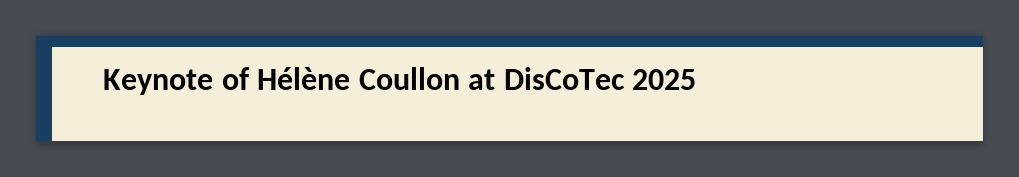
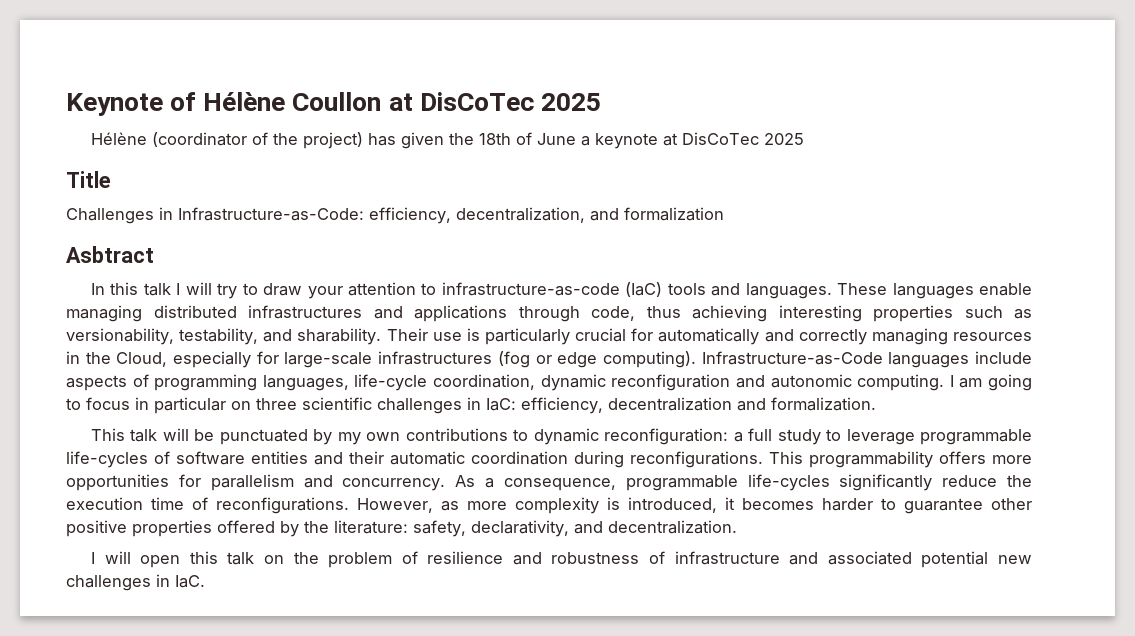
+ Hélène (coordinator of the project) has given the 18th of June a keynote at DisCoTec 2025
+ Title
+ Challenges in Infrastructure-as-Code: efficiency, decentralization, and formalization
+ Asbtract
+ In this talk I will try to draw your attention to infrastructure-as-code (IaC) tools and languages. These languages enable managing distributed infrastructures and applications through code, thus achieving interesting properties such as versionability, testability, and sharability. Their use is particularly crucial for automatically and correctly managing resources in the Cloud, especially for large-scale infrastructures (fog or edge computing). Infrastructure-as-Code languages include aspects of programming languages, life-cycle coordination, dynamic reconfiguration and autonomic computing. I am going to focus in particular on three scientific challenges in IaC: efficiency, decentralization and formalization.
+ This talk will be punctuated by my own contributions to dynamic reconfiguration: a full study to leverage programmable life-cycles of software entities and their automatic coordination during reconfigurations. This programmability offers more opportunities for parallelism and concurrency. As a consequence, programmable life-cycles significantly reduce the execution time of reconfigurations. However, as more complexity is introduced, it becomes harder to guarantee other positive properties offered by the literature: safety, declarativity, and decentralization.
+ I will open this talk on the problem of resilience and robustness of infrastructure and associated potential new challenges in IaC.

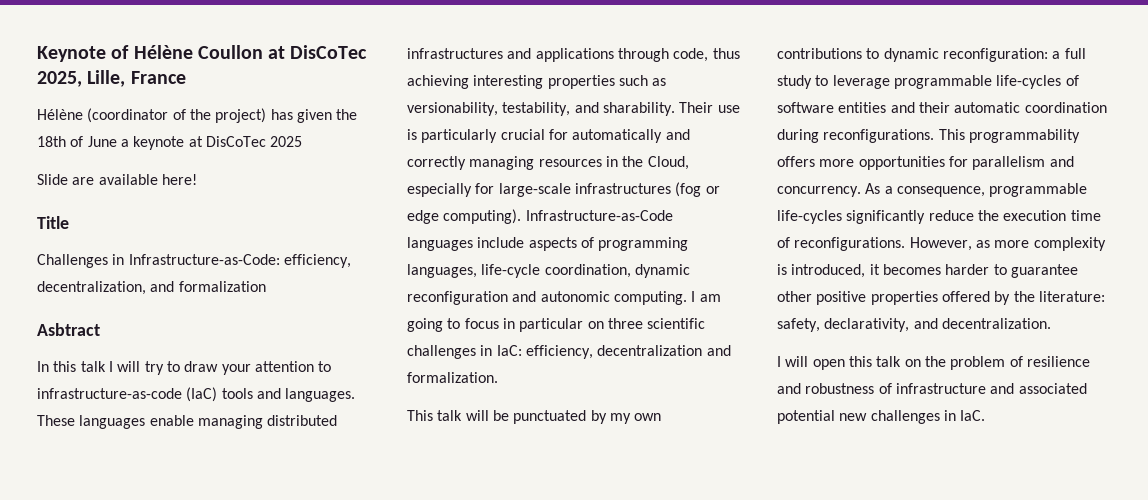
- Keynote of Hélène Coullon at DisCoTec 2025
+ Keynote of Hélène Coullon at DisCoTec 2025, Lille, France
+ Slide are available here!

